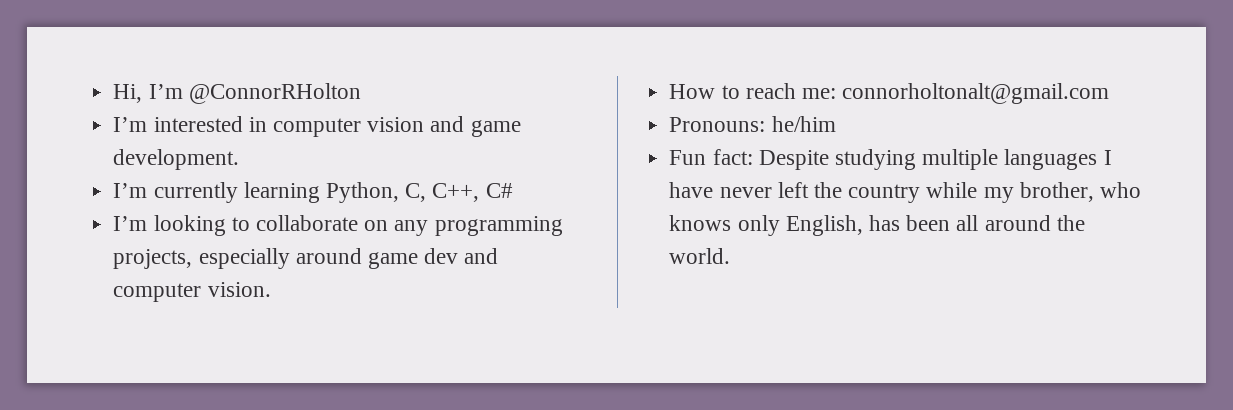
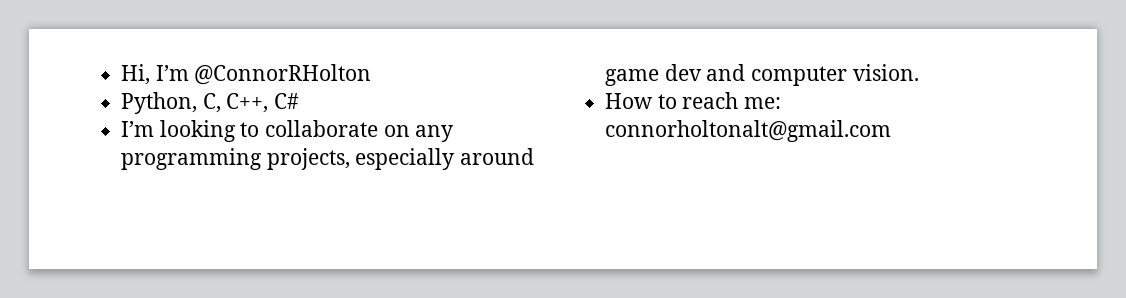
- I’m interested in computer vision and game development.
- I’m currently learning Python, C, C++, C#
+ Python, C, C++, C#
- Pronouns: he/him
- Fun fact: Despite studying multiple languages I have never left the country while my brother, who knows only English, has been all around the world.

